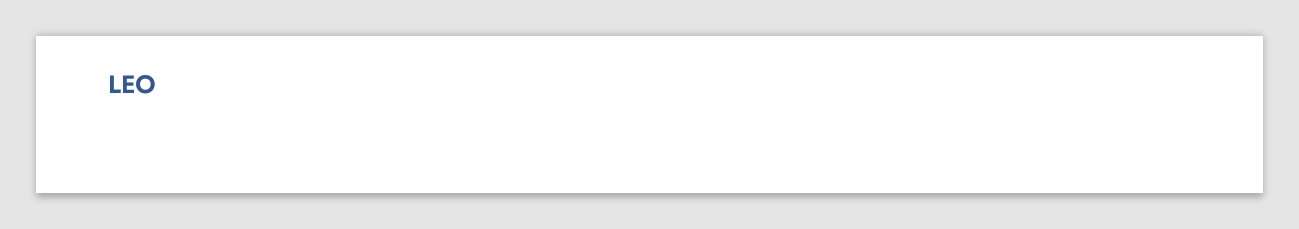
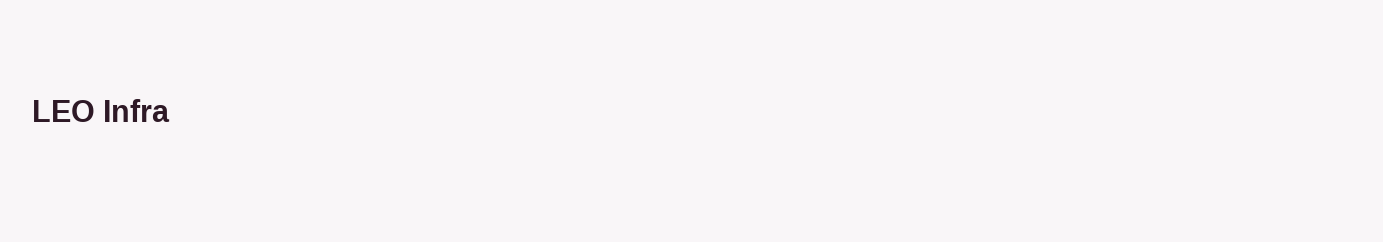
- LEO
+ LEO Infra

